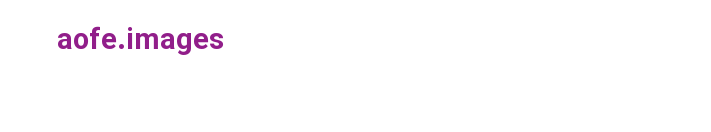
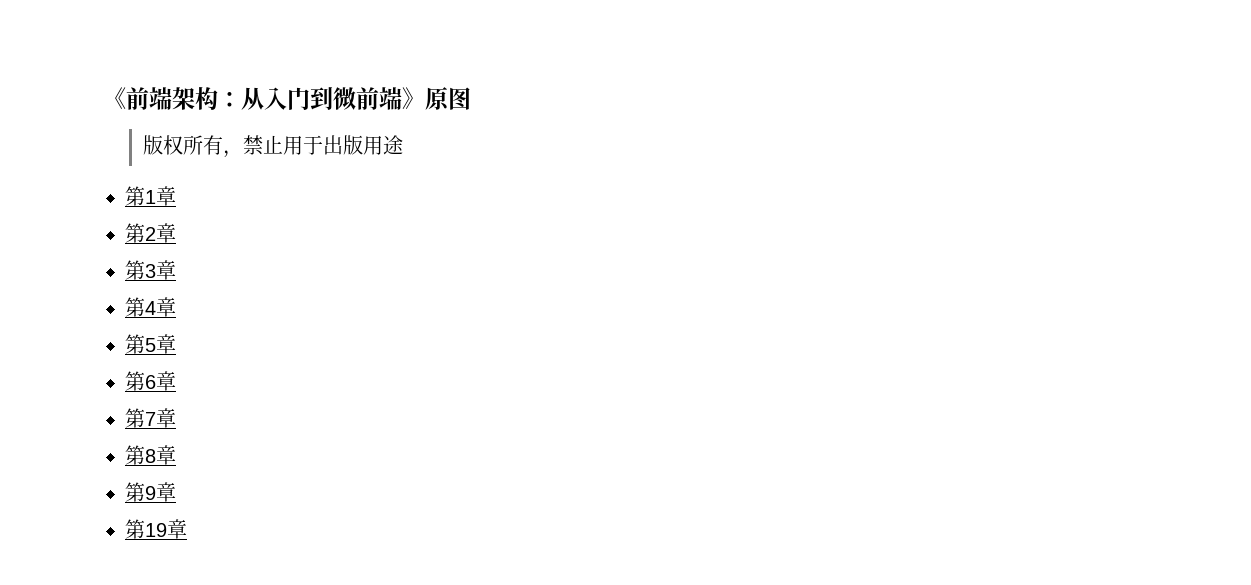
- aofe.images
+ 《前端架构：从入门到微前端》原图
+ 版权所有，禁止用于出版用途
+ 第1章
+ 第2章
+ 第3章
+ 第4章
+ 第5章
+ 第6章
+ 第7章
+ 第8章
+ 第9章
+ 第19章

